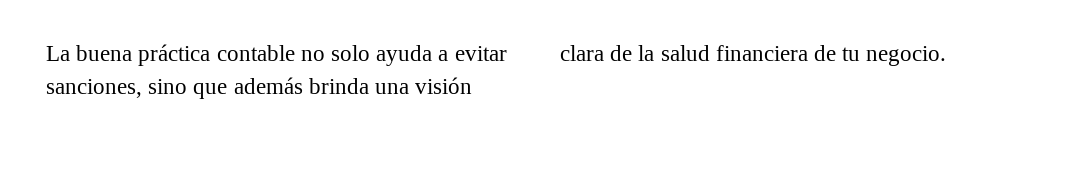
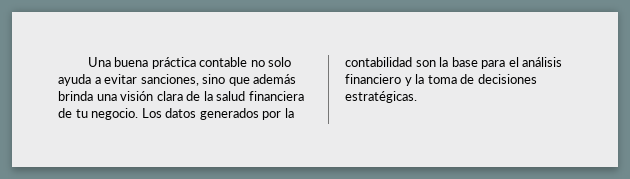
- La buena práctica contable no solo ayuda a evitar sanciones, sino que además brinda una visión clara de la salud financiera de tu negocio.
+ Una buena práctica contable no solo ayuda a evitar sanciones, sino que además brinda una visión clara de la salud financiera de tu negocio.
+ Los datos generados por la contabilidad son la base para el análisis financiero y la toma de decisiones estratégicas.

